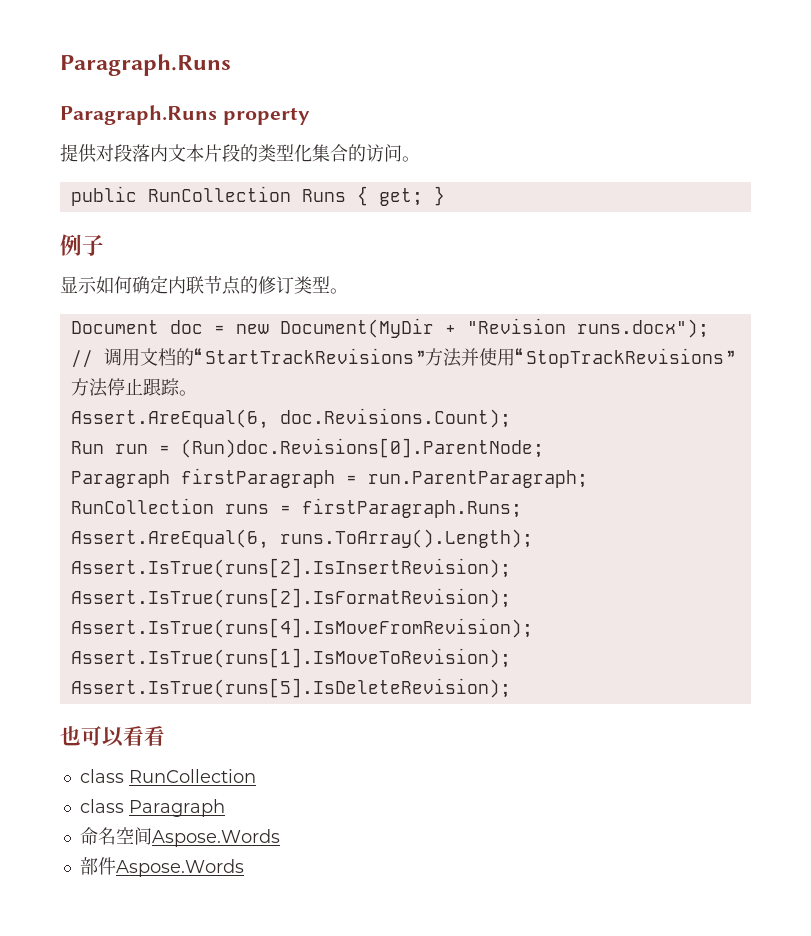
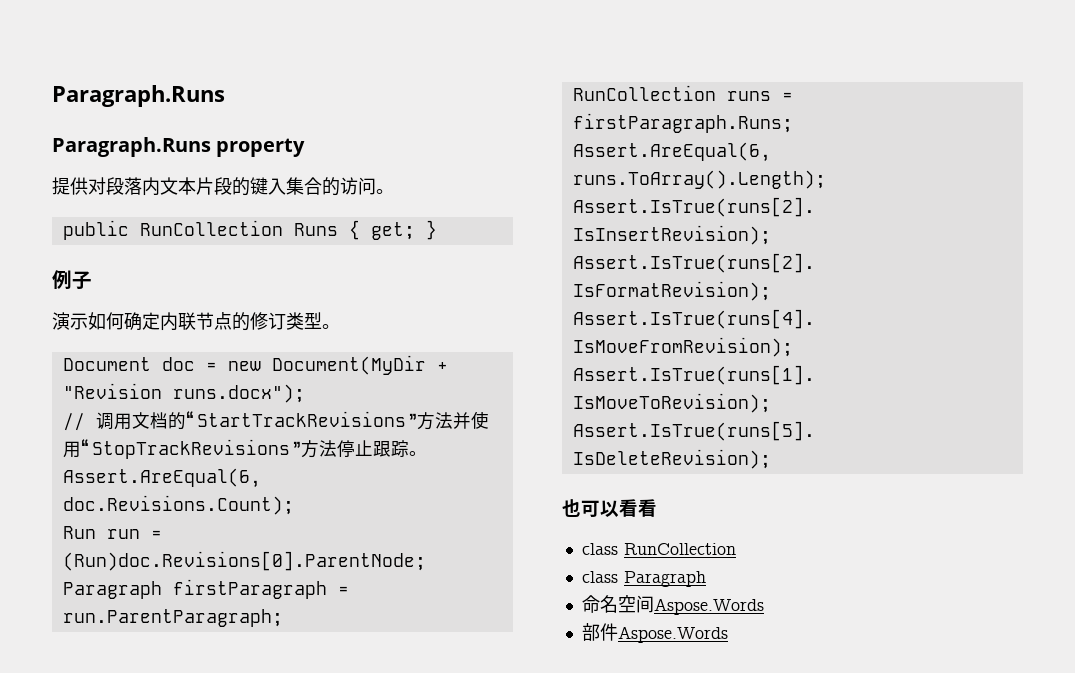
- 提供对段落内文本片段的类型化集合的访问。
+ 提供对段落内文本片段的键入集合的访问。
- 显示如何确定内联节点的修订类型。
+ 演示如何确定内联节点的修订类型。

